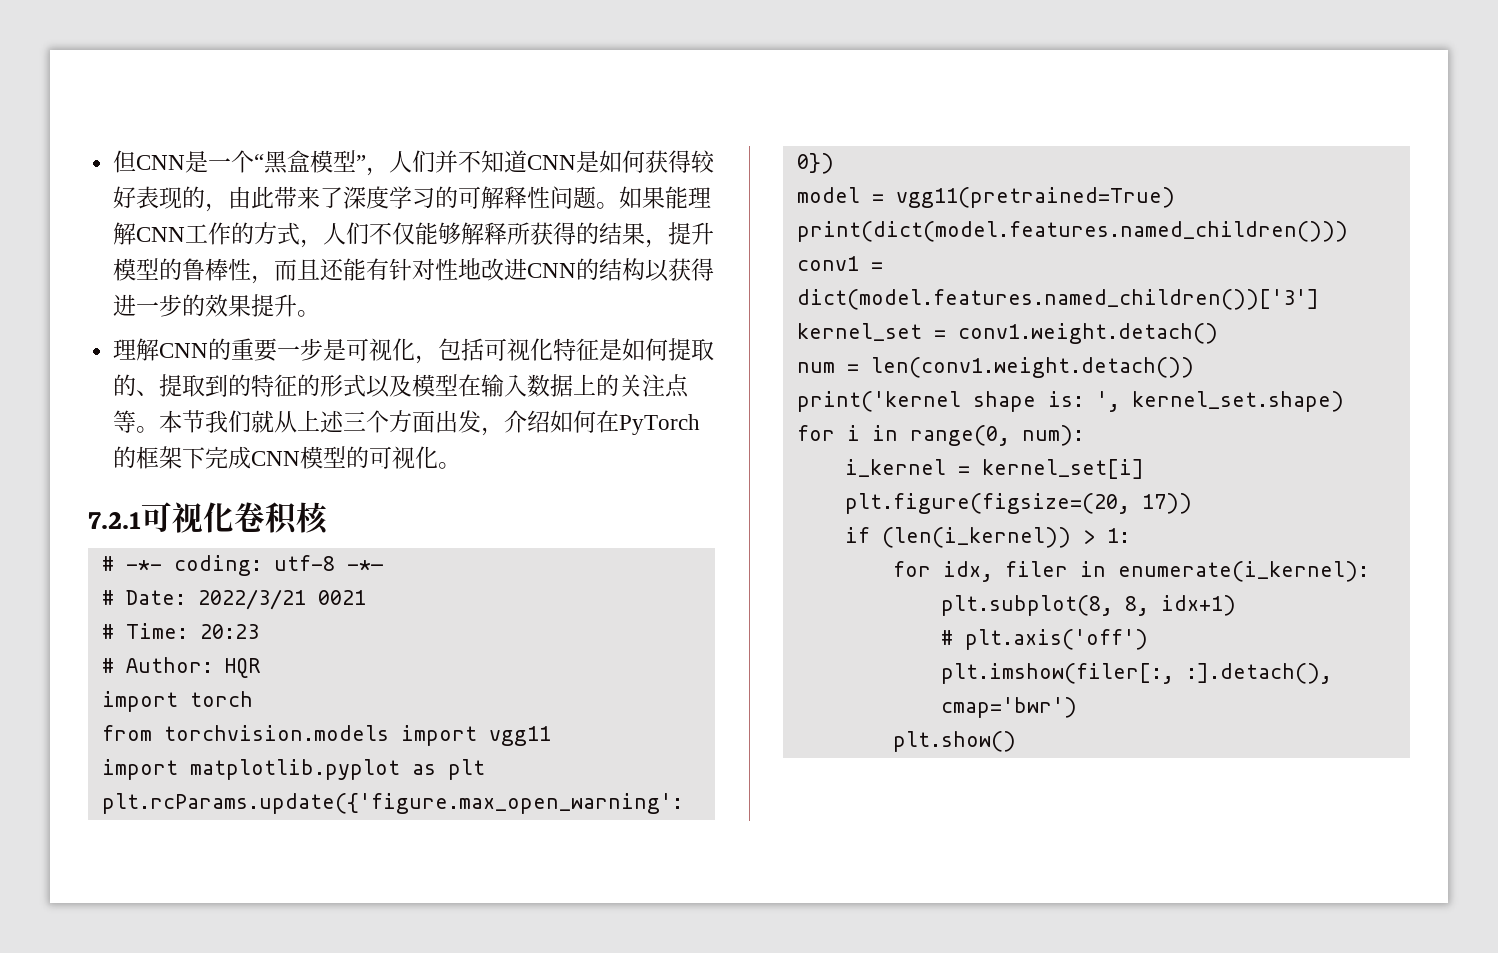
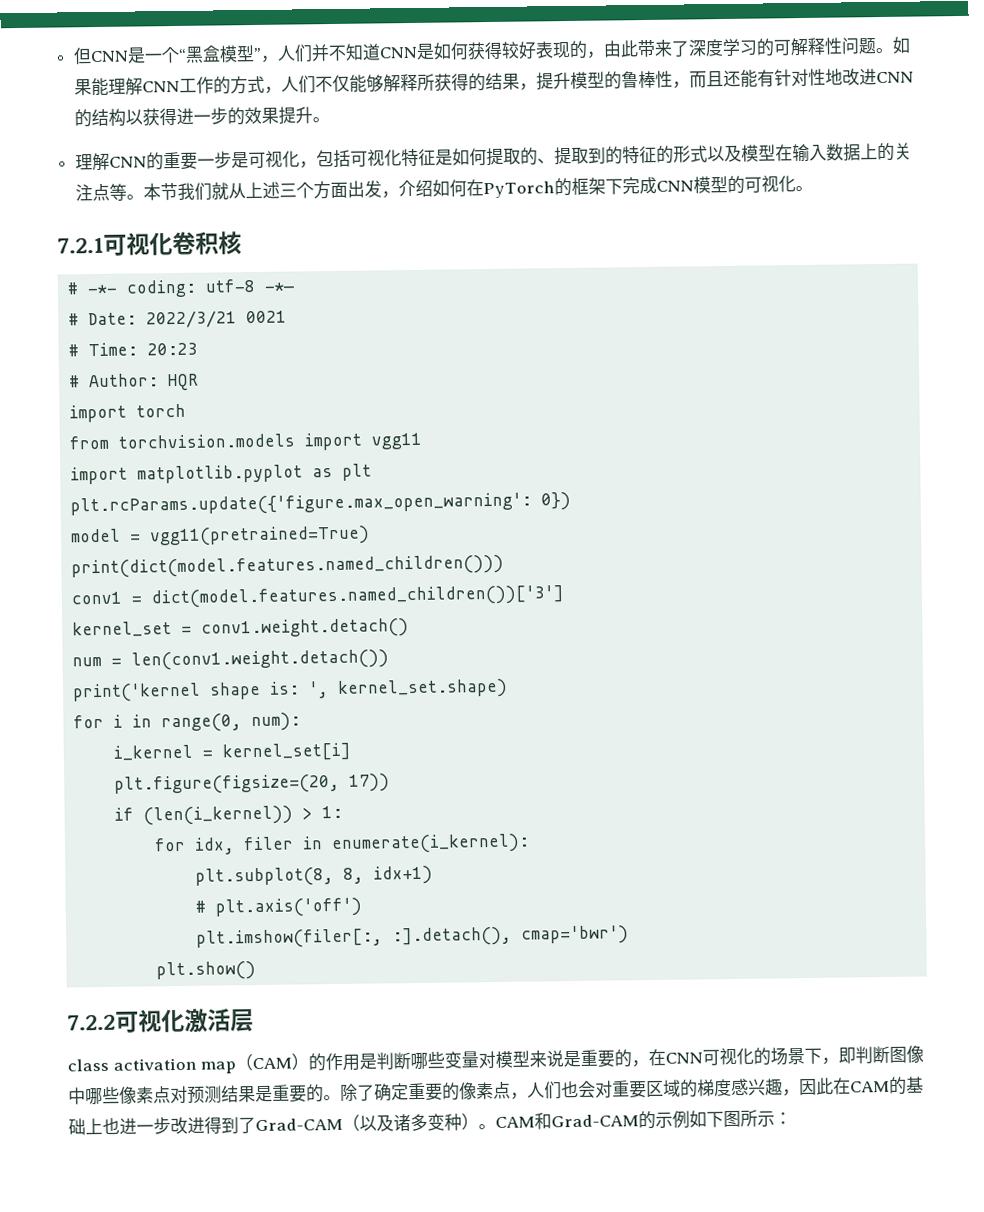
+ 7.2.2可视化激活层
+ class activation map（CAM）的作用是判断哪些变量对模型来说是重要的，在CNN可视化的场景下，即判断图像中哪些像素点对预测结果是重要的。除了确定重要的像素点，人们也会对重要区域的梯度感兴趣，因此在CAM的基础上也进一步改进得到了Grad-CAM（以及诸多变种）。CAM和Grad-CAM的示例如下图所示：

